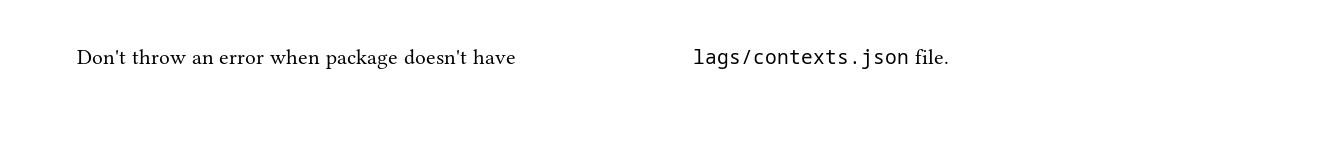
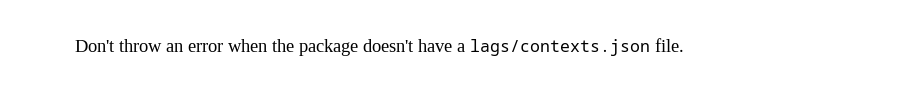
- Don't throw an error when package doesn't have lags/contexts.json file.
+ Don't throw an error when the package doesn't have a lags/contexts.json file.

